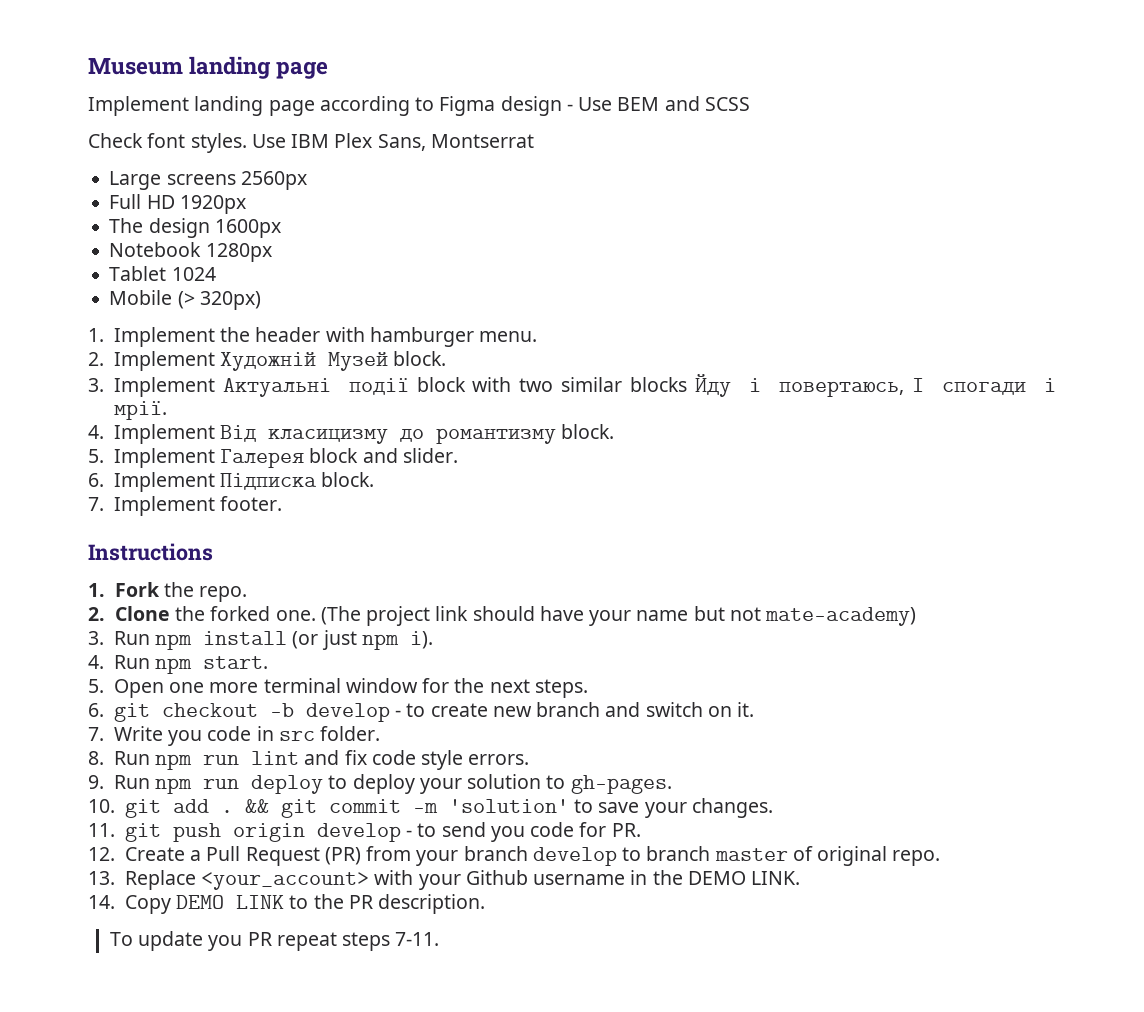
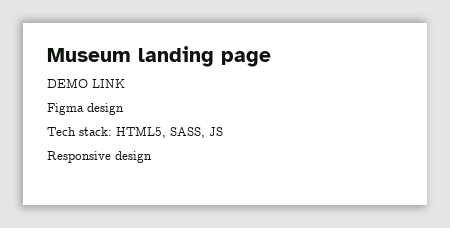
- Implement landing page according to Figma design - Use BEM and SCSS
- Check font styles. Use IBM Plex Sans, Montserrat
- Large screens 2560px
- Full HD 1920px
- The design 1600px
- Notebook 1280px
- Tablet 1024
- Mobile (> 320px)
- 1. Implement the header with hamburger menu.
- 2. Implement Художній Музей block.
- 3. Implement Актуальні події block with two similar blocks Йду і повертаюсь, І спогади і мрії.
- 4. Implement Від класицизму до романтизму block.
- 5. Implement Галерея block and slider.
- 6. Implement Підписка block.
- 7. Implement footer.
- Instructions
- 1. Fork the repo.
- 2. Clone the forked one. (The project link should have your name but not mate-academy)
- 3. Run npm install (or just npm i).
- 4. Run npm start.
- 5. Open one more terminal window for the next steps.
- 6. git checkout -b develop - to create new branch and switch on it.
- 7. Write you code in src folder.
- 8. Run npm run lint and fix code style errors.
- 9. Run npm run deploy to deploy your solution to gh-pages.
- 10. git add . && git commit -m 'solution' to save your changes.
- 11. git push origin develop - to send you code for PR.
- 12. Create a Pull Request (PR) from your branch develop to branch master of original repo.
- 13. Replace <your_account> with your Github username in the DEMO LINK.
- 14. Copy DEMO LINK to the PR description.
- To update you PR repeat steps 7-11.
+ DEMO LINK
+ Figma design
+ Tech stack: HTML5, SASS, JS
+ Responsive design

